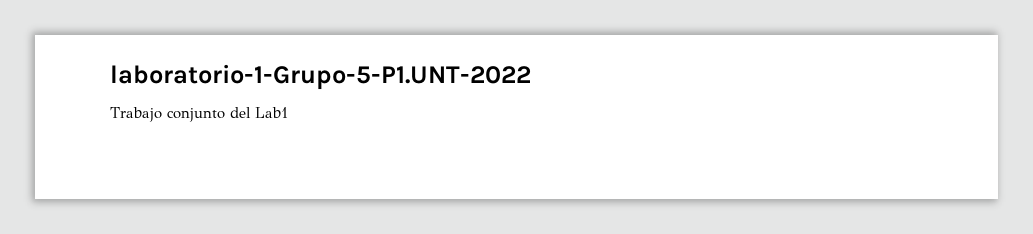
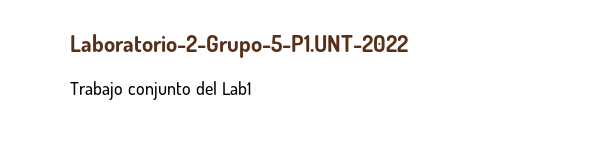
- laboratorio-1-Grupo-5-P1.UNT-2022
+ Laboratorio-2-Grupo-5-P1.UNT-2022

